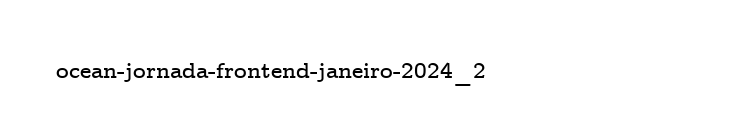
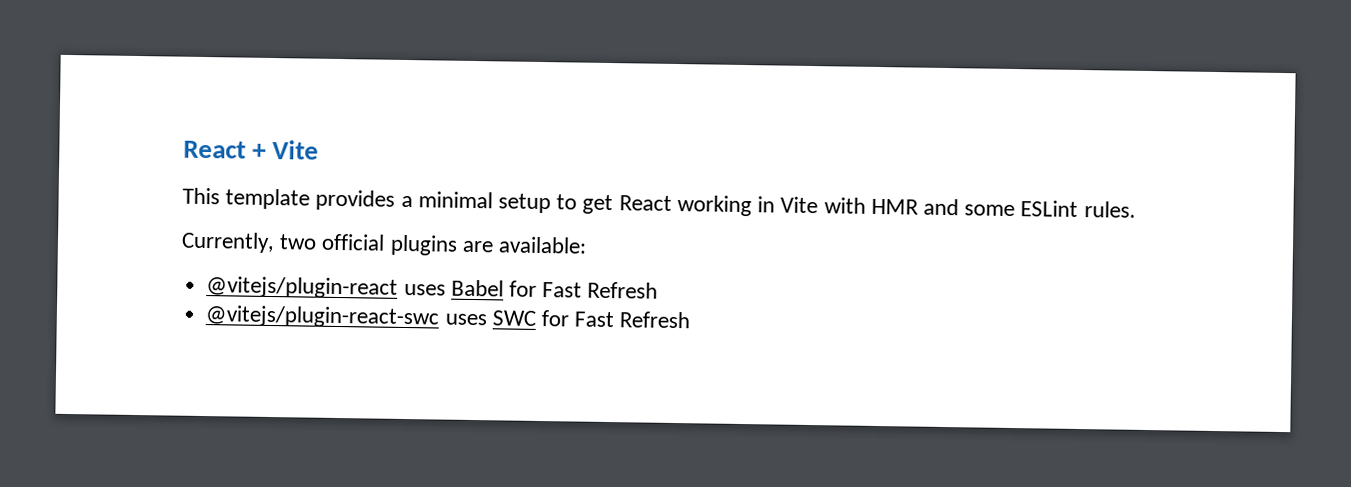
- ocean-jornada-frontend-janeiro-2024_2
+ React + Vite
+ This template provides a minimal setup to get React working in Vite with HMR and some ESLint rules.
+ Currently, two official plugins are available:
+ @vitejs/plugin-react uses Babel for Fast Refresh
+ @vitejs/plugin-react-swc uses SWC for Fast Refresh

